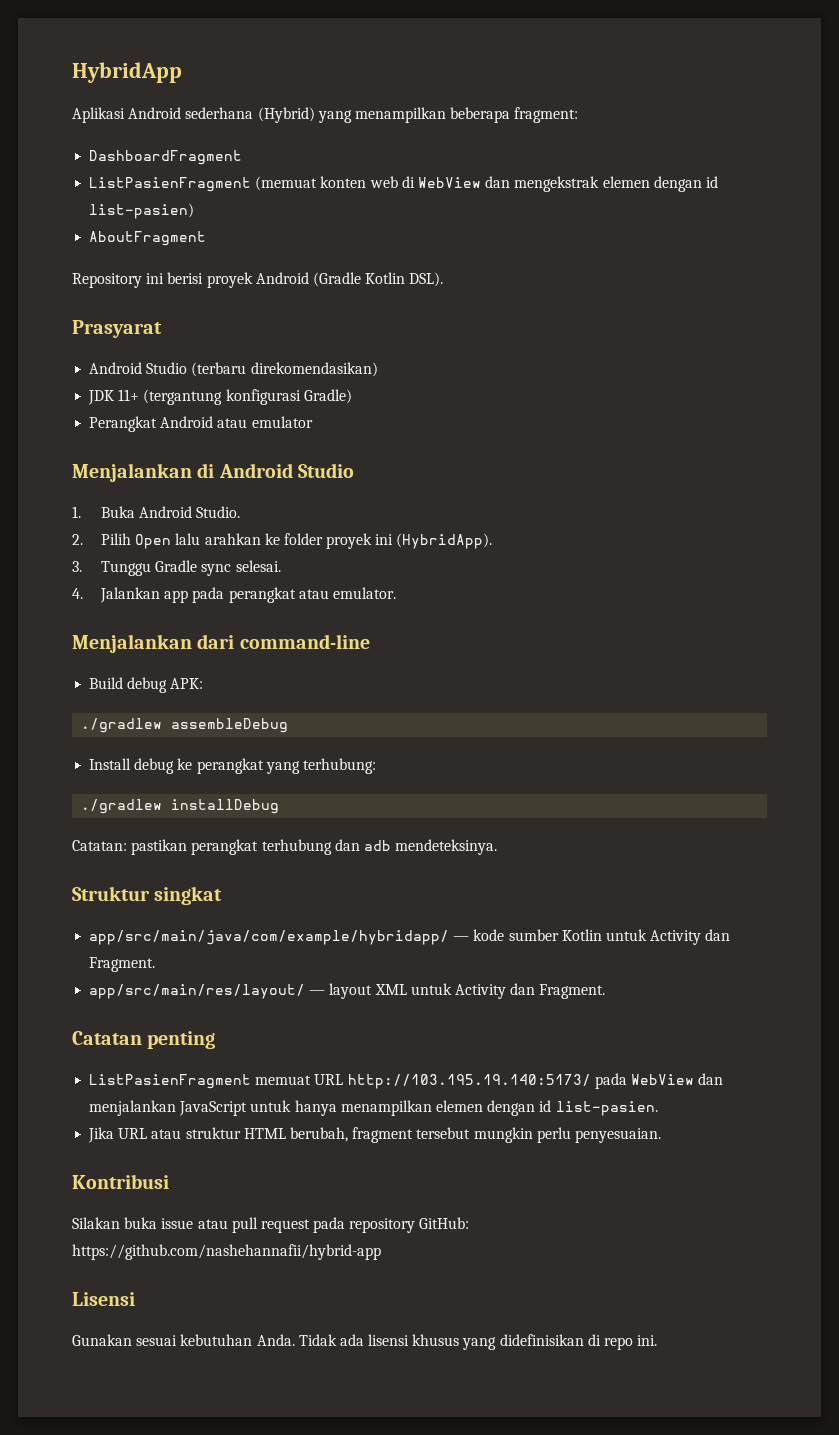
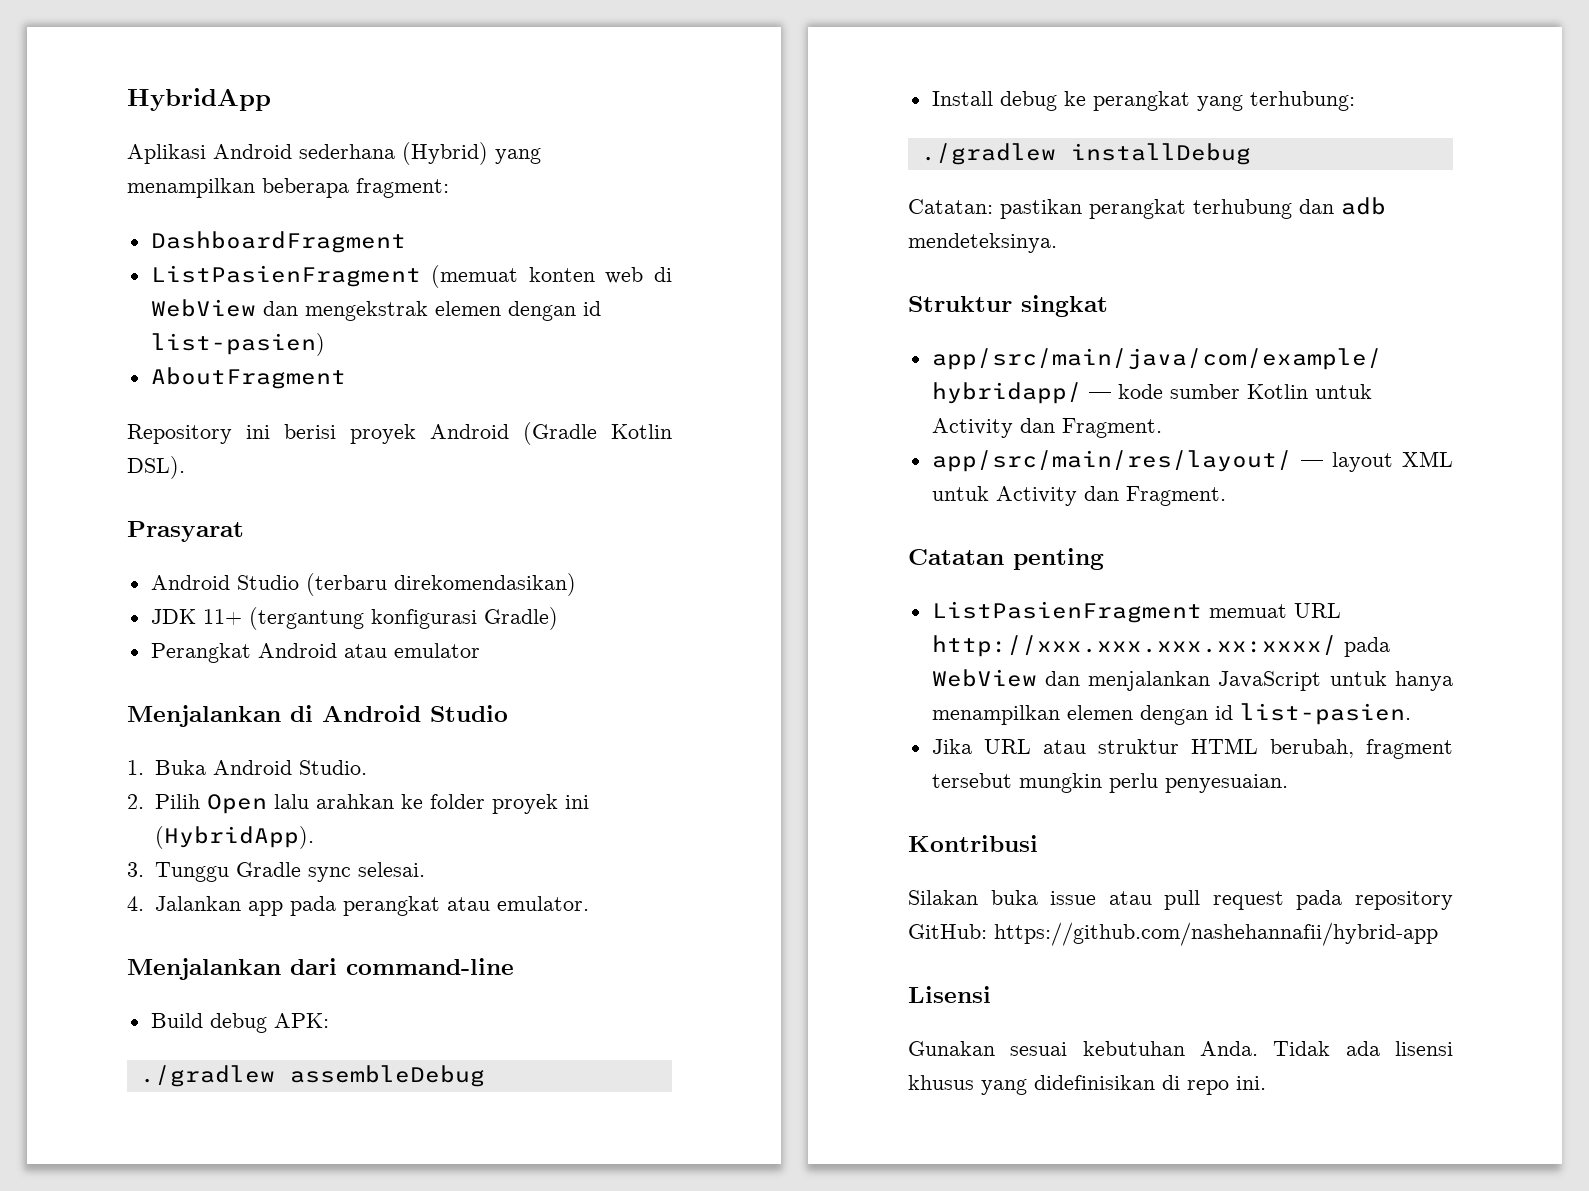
- ListPasienFragment memuat URL http://103.195.19.140:5173/ pada WebView dan menjalankan JavaScript untuk hanya menampilkan elemen dengan id list-pasien.
+ ListPasienFragment memuat URL http://xxx.xxx.xxx.xx:xxxx/ pada WebView dan menjalankan JavaScript untuk hanya menampilkan elemen dengan id list-pasien.

